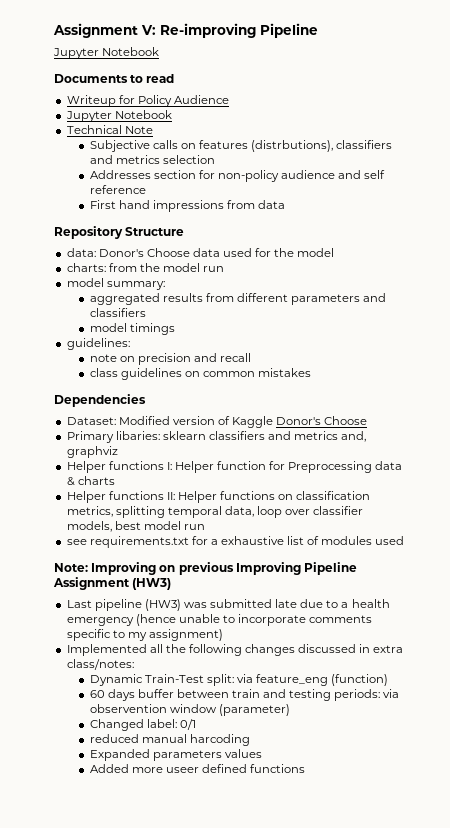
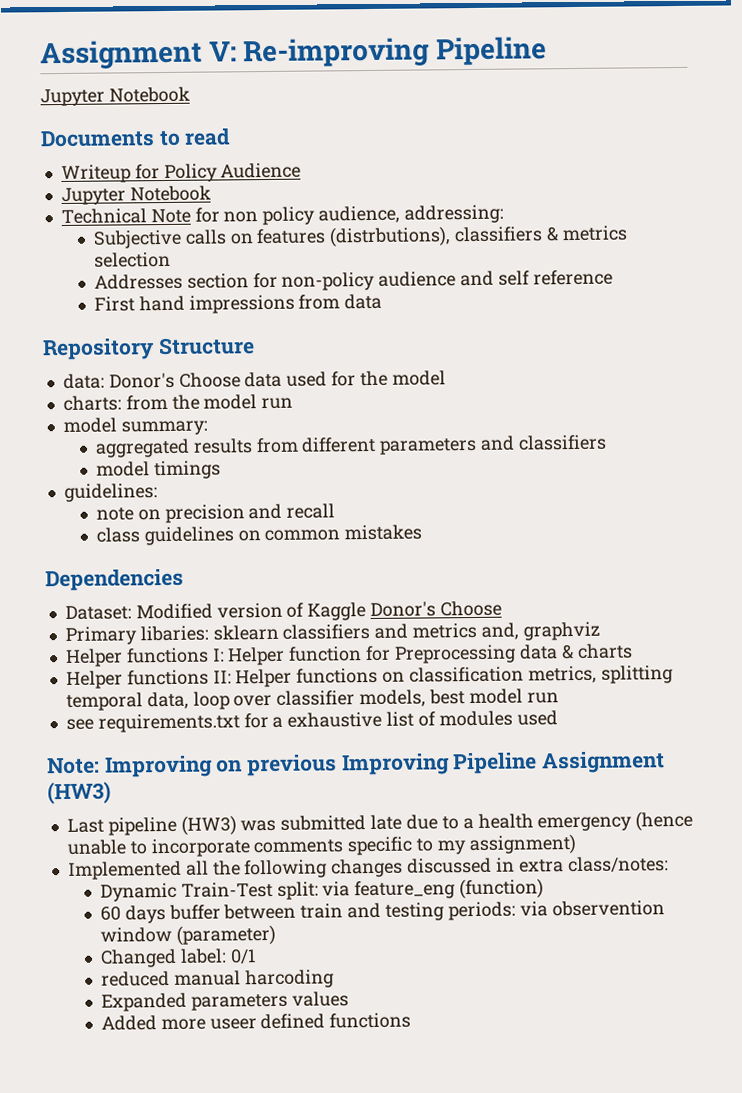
- Technical Note
+ Technical Note for non policy audience, addressing:
- Subjective calls on features (distrbutions), classifiers and metrics selection
+ Subjective calls on features (distrbutions), classifiers & metrics selection

